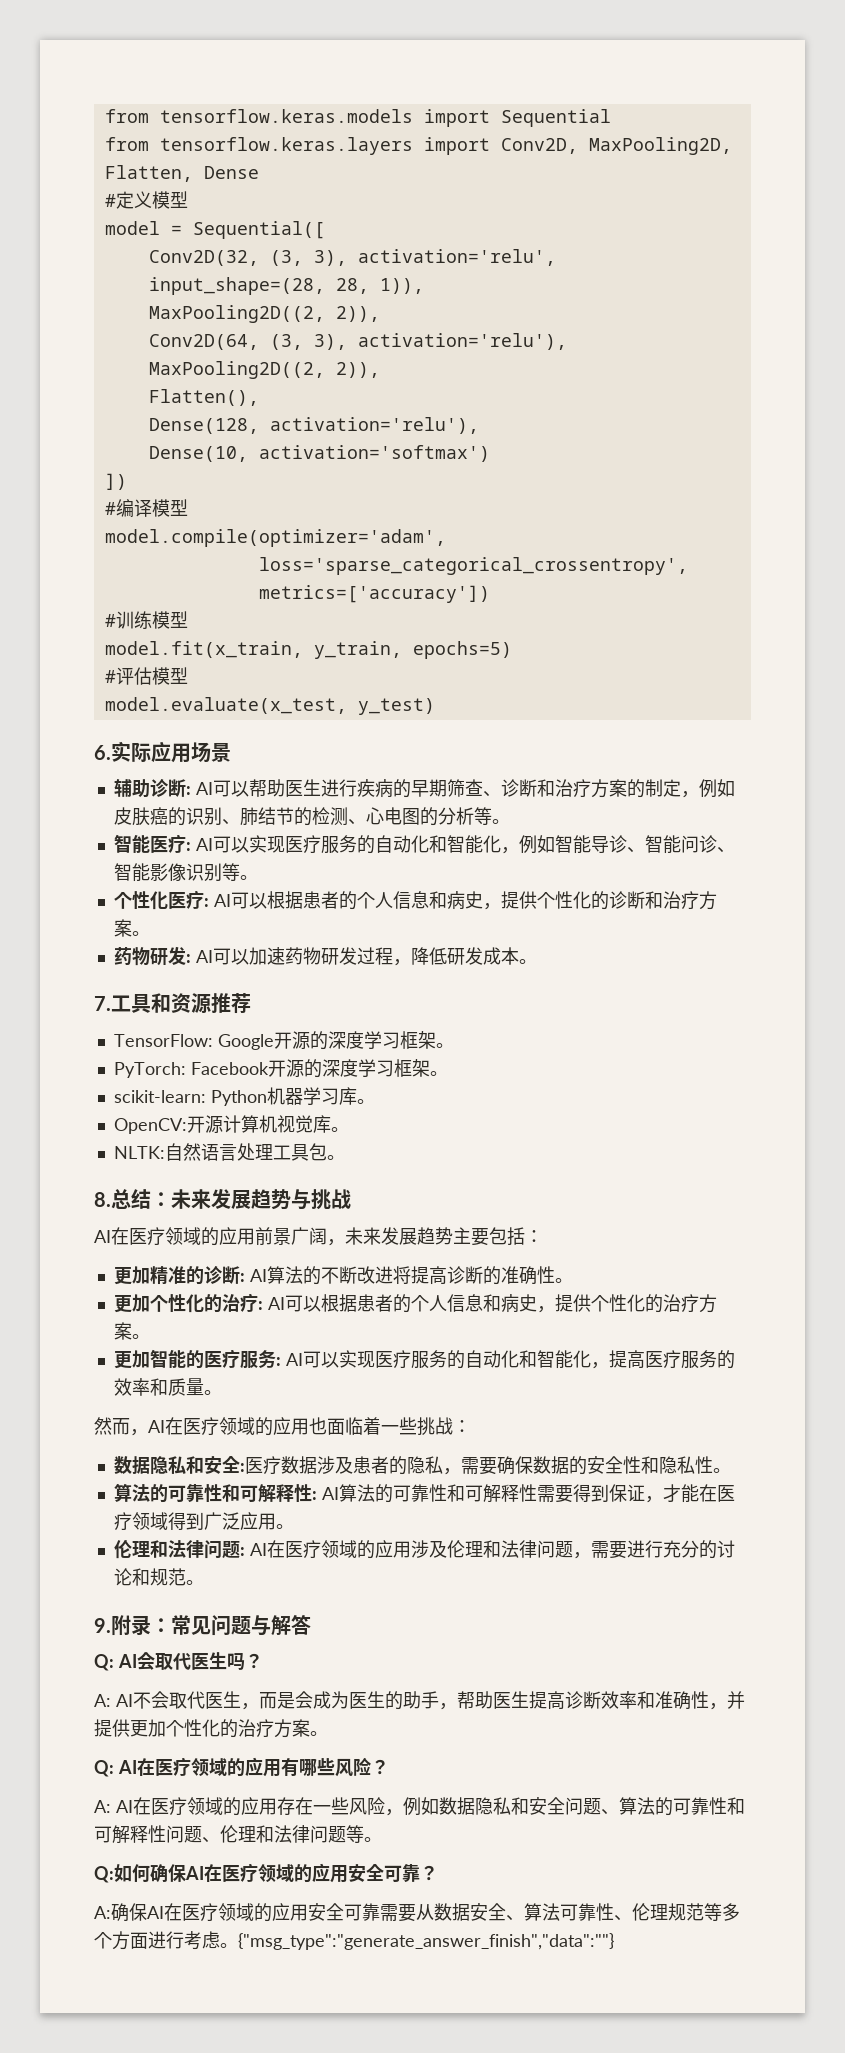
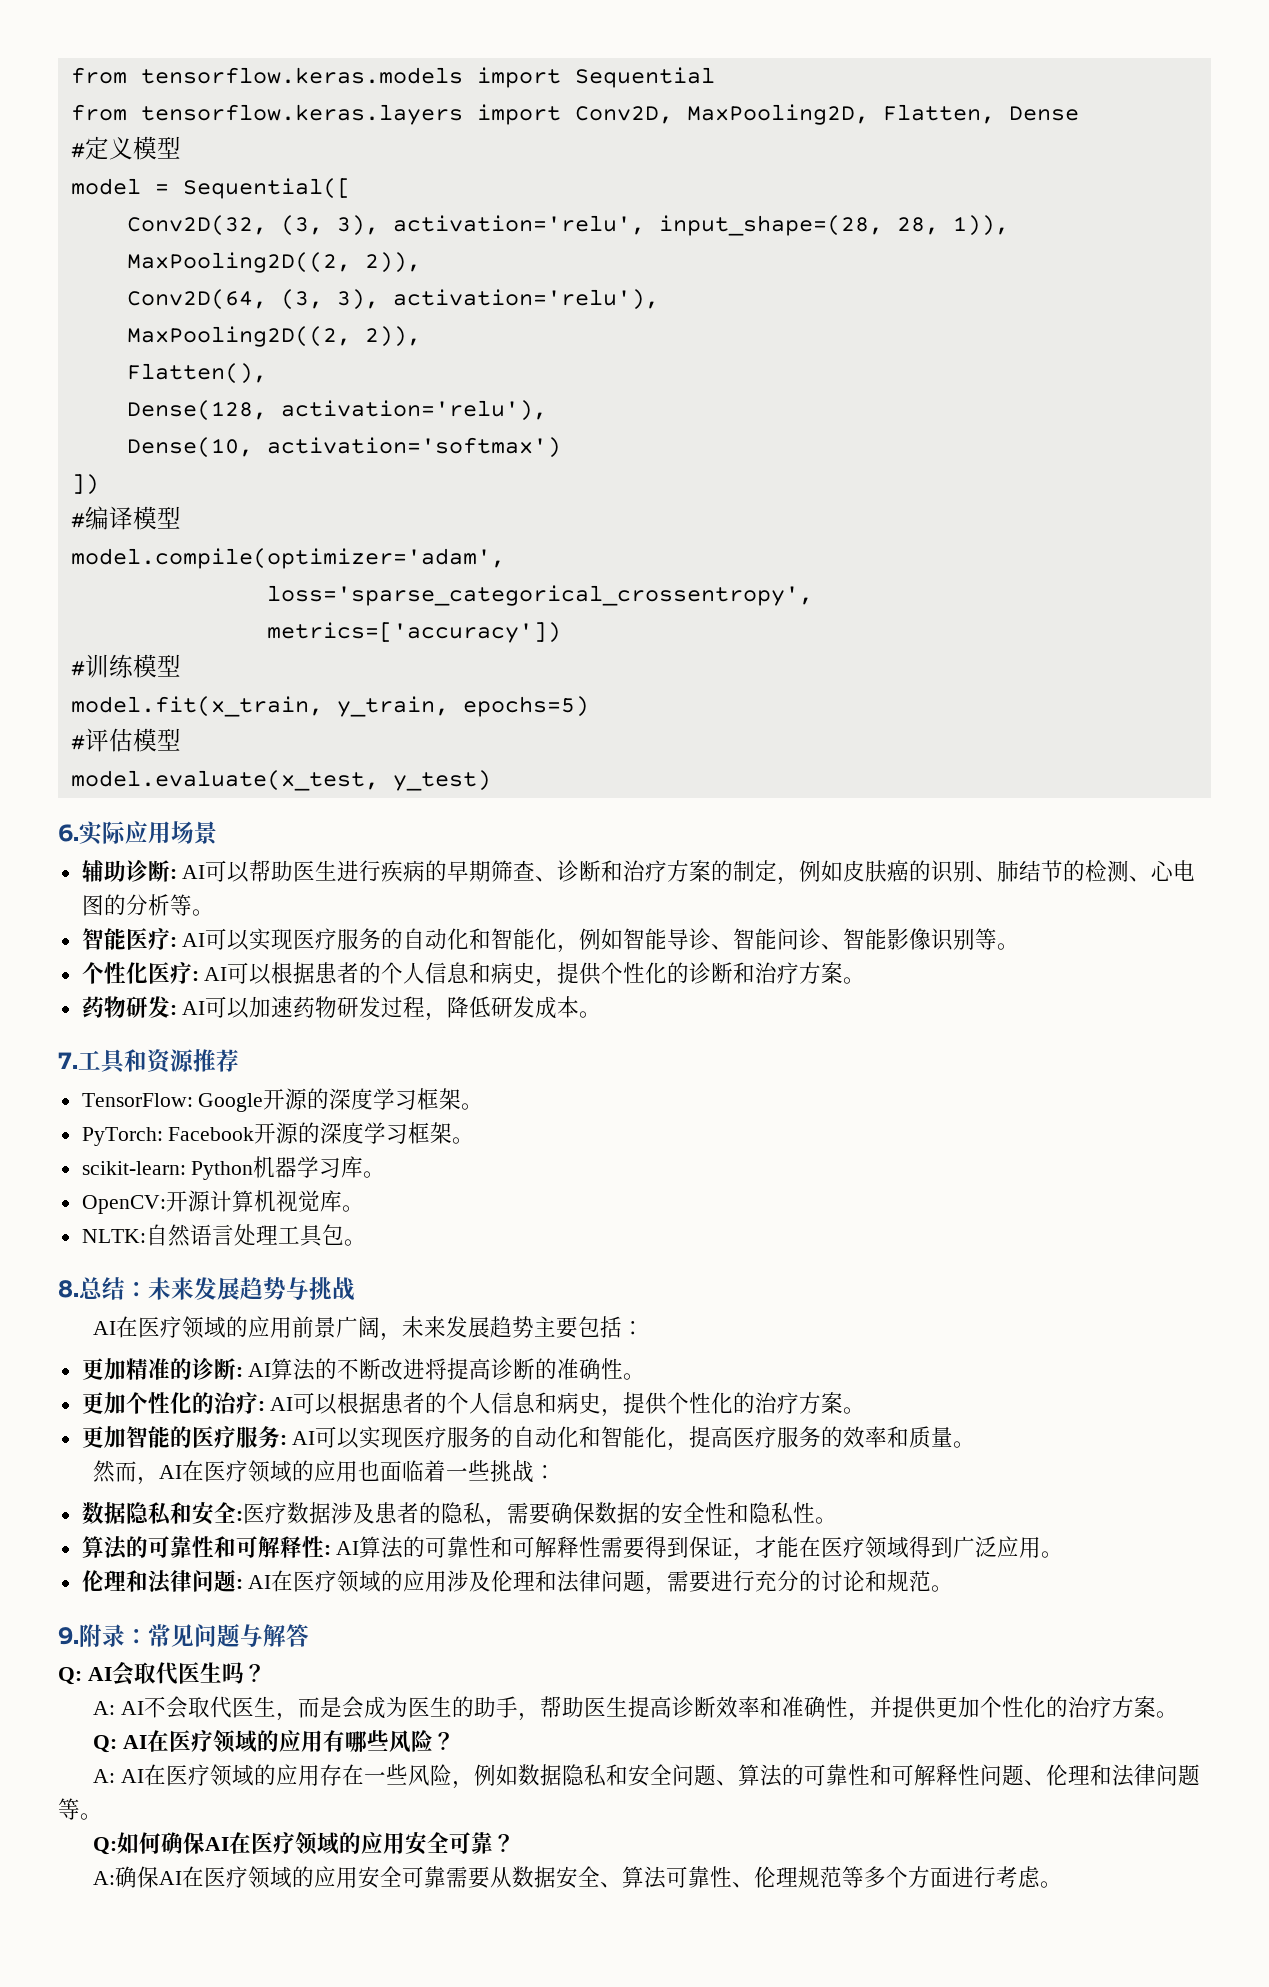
- {"msg_type":"generate_answer_finish","data":""}

